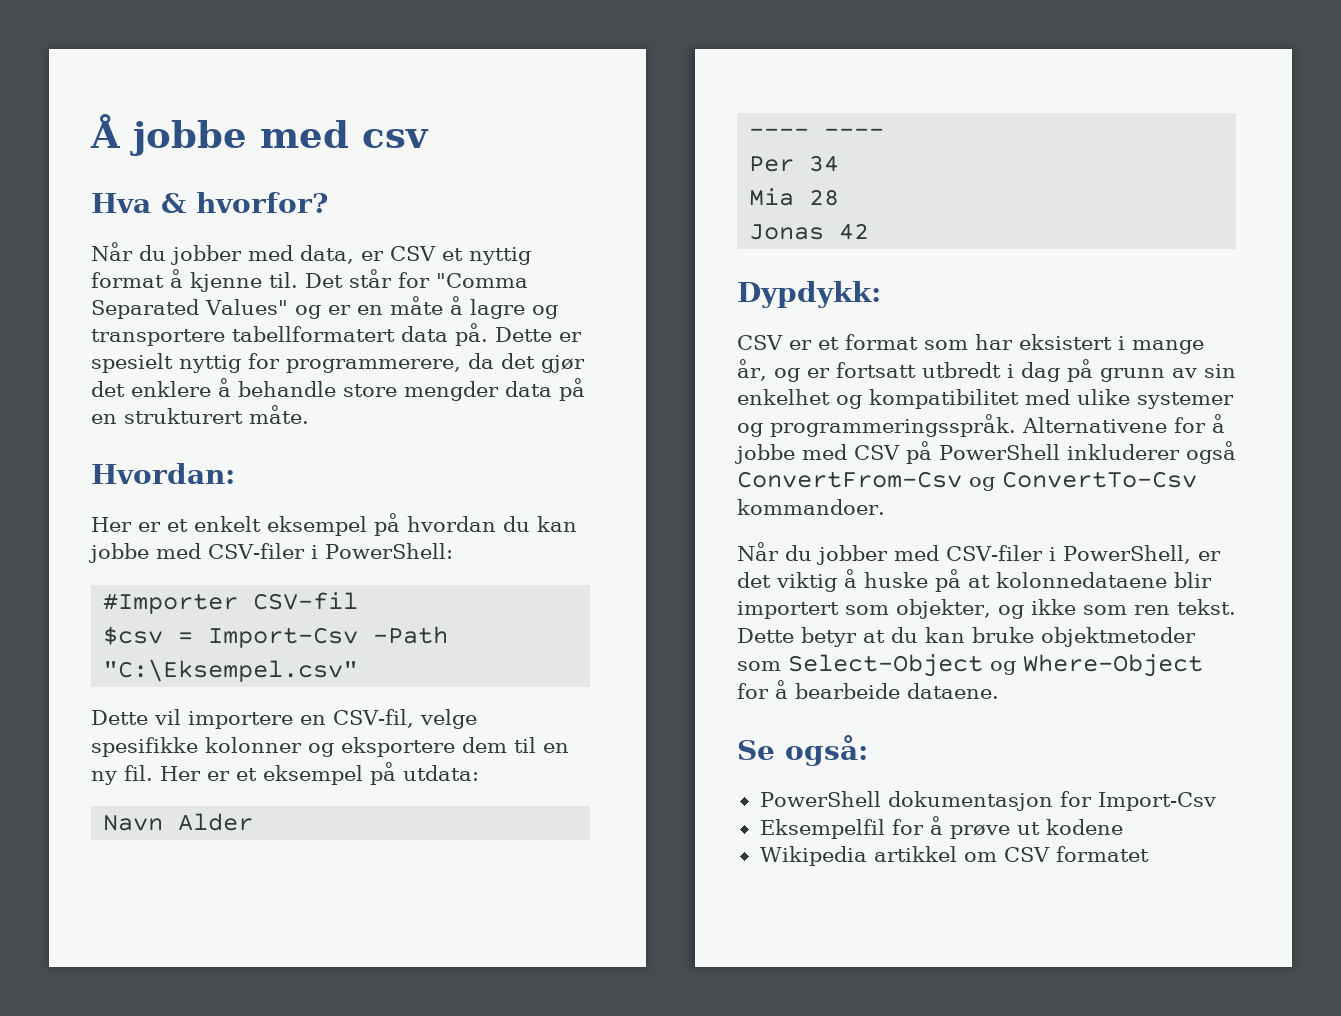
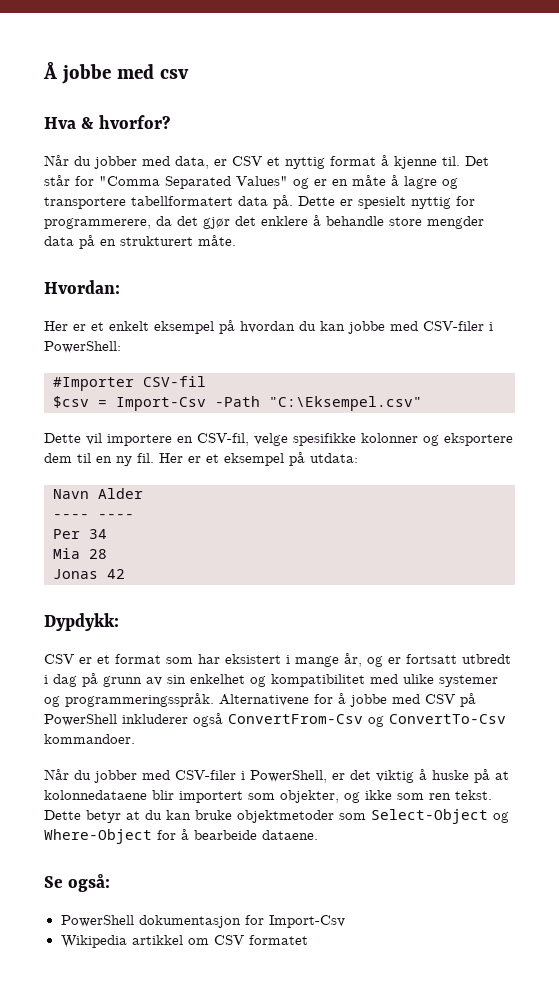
- Eksempelfil for å prøve ut kodene

